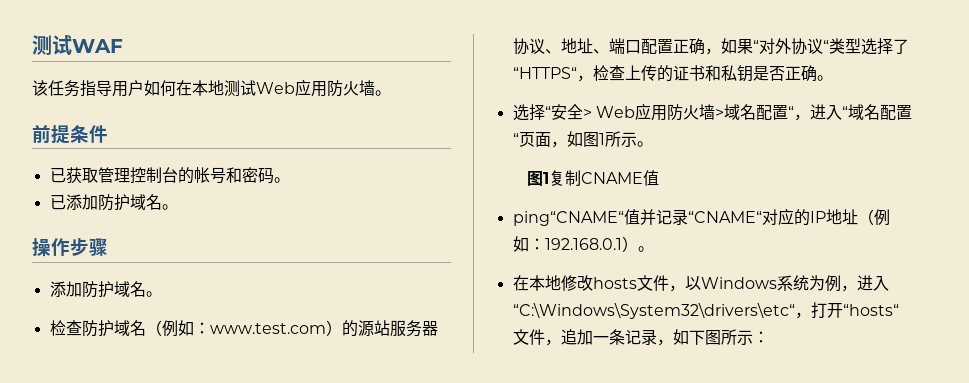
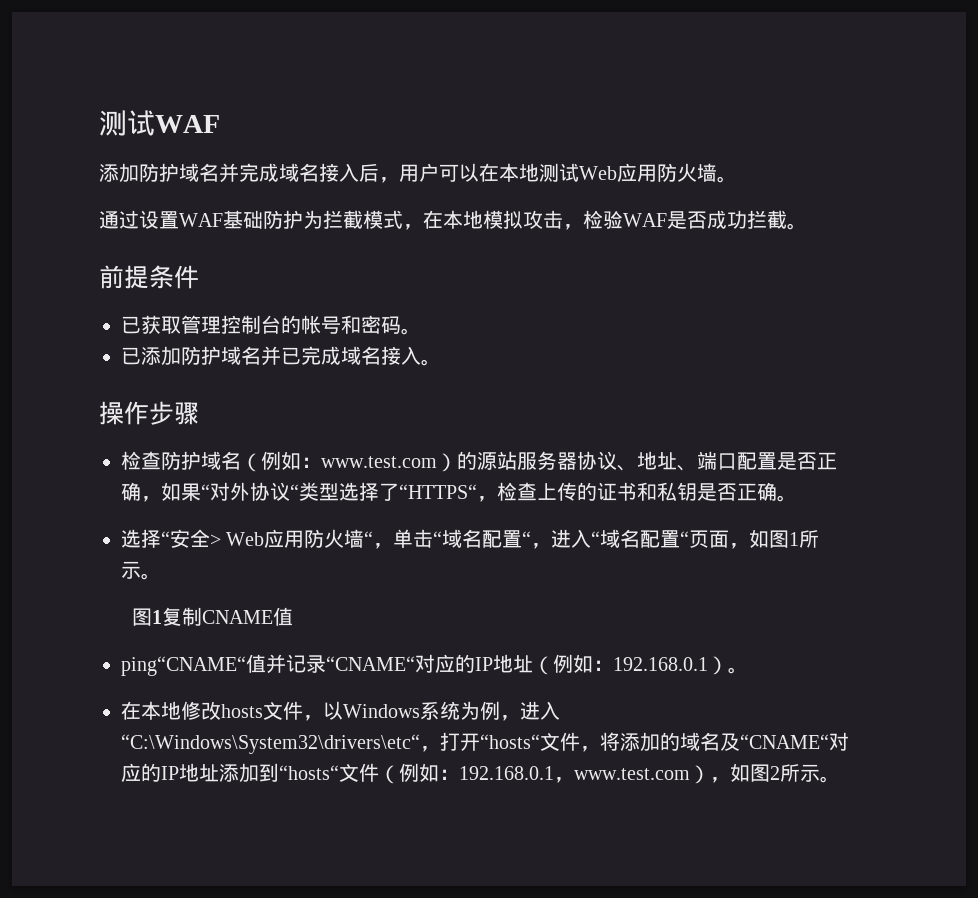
- 该任务指导用户如何在本地测试Web应用防火墙。
+ 添加防护域名并完成域名接入后，用户可以在本地测试Web应用防火墙。
+ 通过设置WAF基础防护为拦截模式，在本地模拟攻击，检验WAF是否成功拦截。
- 已添加防护域名。
+ 已添加防护域名并已完成域名接入。
  操作步骤
- 添加防护域名。
- 检查防护域名（例如：www.test.com）的源站服务器协议、地址、端口配置正确，如果“对外协议“类型选择了“HTTPS“，检查上传的证书和私钥是否正确。
+ 检查防护域名（例如：www.test.com）的源站服务器协议、地址、端口配置是否正确，如果“对外协议“类型选择了“HTTPS“，检查上传的证书和私钥是否正确。
- 选择“安全> Web应用防火墙>域名配置“，进入“域名配置“页面，如图1所示。
+ 选择“安全> Web应用防火墙“，单击“域名配置“，进入“域名配置“页面，如图1所示。
- 在本地修改hosts文件，以Windows系统为例，进入“C:\Windows\System32\drivers\etc“，打开“hosts“文件，追加一条记录，如下图所示：
+ 在本地修改hosts文件，以Windows系统为例，进入“C:\Windows\System32\drivers\etc“，打开“hosts“文件，将添加的域名及“CNAME“对应的IP地址添加到“hosts“文件（例如：192.168.0.1，www.test.com），如图2所示。

